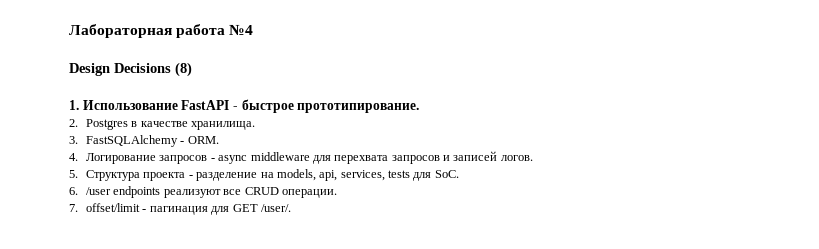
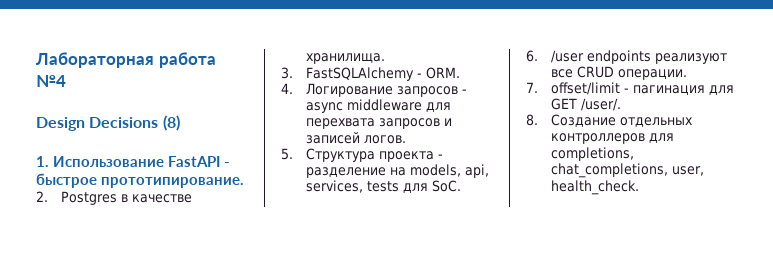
+ 8. Создание отдельных контроллеров для completions, chat_completions, user, health_check.

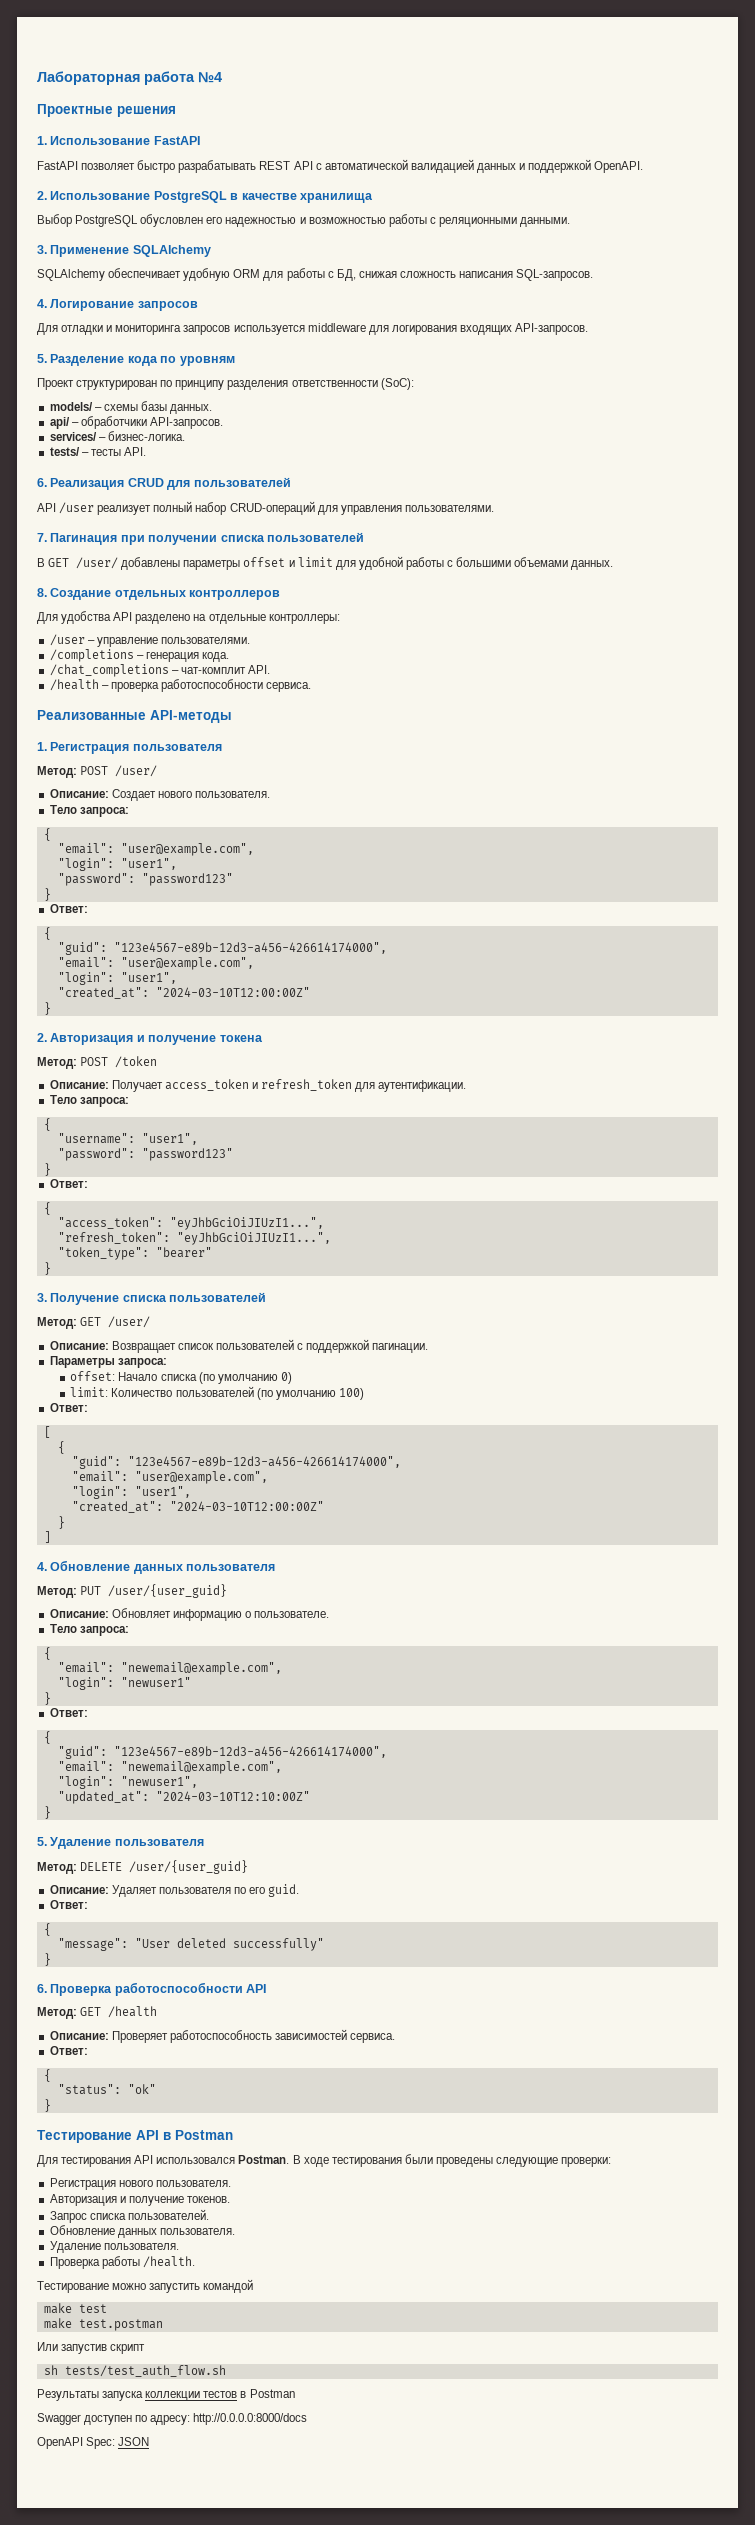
- Design Decisions (8)
+ Проектные решения
- 1. Использование FastAPI - быстрое прототипирование.
- 2. Postgres в качестве хранилища.
- 3. FastSQLAlchemy - ORM.
- 4. Логирование запросов - async middleware для перехвата запросов и записей логов.
- 5. Структура проекта - разделение на models, api, services, tests для SoC.
- 6. /user endpoints реализуют все CRUD операции.
- 7. offset/limit - пагинация для GET /user/.
- 8. Создание отдельных контроллеров для completions, chat_completions, user, health_check.
+ 1. Использование FastAPI
+ FastAPI позволяет быстро разрабатывать REST API с автоматической валидацией данных и поддержкой OpenAPI.
+ 2. Использование PostgreSQL в качестве хранилища
+ Выбор PostgreSQL обусловлен его надежностью и возможностью работы с реляционными данными.
+ 3. Применение SQLAlchemy
+ SQLAlchemy обеспечивает удобную ORM для работы с БД, снижая сложность написания SQL-запросов.
+ 4. Логирование запросов
+ Для отладки и мониторинга запросов используется middleware для логирования входящих API-запросов.
+ 5. Разделение кода по уровням
+ Проект структурирован по принципу разделения ответственности (SoC):
+ models/ – схемы базы данных.
+ api/ – обработчики API-запросов.
+ services/ – бизнес-логика.
+ tests/ – тесты API.
+ 6. Реализация CRUD для пользователей
+ API /user реализует полный набор CRUD-операций для управления пользователями.
+ 7. Пагинация при получении списка пользователей
+ В GET /user/ добавлены параметры offset и limit для удобной работы с большими объемами данных.
+ 8. Создание отдельных контроллеров
+ Для удобства API разделено на отдельные контроллеры:
+ /user – управление пользователями.
+ /completions – генерация кода.
+ /chat_completions – чат-комплит API.
+ /health – проверка работоспособности сервиса.
+ Реализованные API-методы
+ 1. Регистрация пользователя
+ Метод: POST /user/
+ Описание: Создает нового пользователя.
+ Тело запроса:
+ {
+ "email": "user@example.com",
+ "login": "user1",
+ "password": "password123"
+ }
+ Ответ:
+ {
+ "guid": "123e4567-e89b-12d3-a456-426614174000",
+ "email": "user@example.com",
+ "login": "user1",
+ "created_at": "2024-03-10T12:00:00Z"
+ }
+ 2. Авторизация и получение токена
+ Метод: POST /token
+ Описание: Получает access_token и refresh_token для аутентификации.
+ Тело запроса:
+ {
+ "username": "user1",
+ "password": "password123"
+ }
+ Ответ:
+ {
+ "access_token": "eyJhbGciOiJIUzI1...",
+ "refresh_token": "eyJhbGciOiJIUzI1...",
+ "token_type": "bearer"
+ }
+ 3. Получение списка пользователей
+ Метод: GET /user/
+ Описание: Возвращает список пользователей с поддержкой пагинации.
+ Параметры запроса:
+ offset: Начало списка (по умолчанию 0)
+ limit: Количество пользователей (по умолчанию 100)
+ Ответ:
+ [
+ {
+ "guid": "123e4567-e89b-12d3-a456-426614174000",
+ "email": "user@example.com",
+ "login": "user1",
+ "created_at": "2024-03-10T12:00:00Z"
+ }
+ ]
+ 4. Обновление данных пользователя
+ Метод: PUT /user/{user_guid}
+ Описание: Обновляет информацию о пользователе.
+ Тело запроса:
+ {
+ "email": "newemail@example.com",
+ "login": "newuser1"
+ }
+ Ответ:
+ {
+ "guid": "123e4567-e89b-12d3-a456-426614174000",
+ "email": "newemail@example.com",
+ "login": "newuser1",
+ "updated_at": "2024-03-10T12:10:00Z"
+ }
+ 5. Удаление пользователя
+ Метод: DELETE /user/{user_guid}
+ Описание: Удаляет пользователя по его guid.
+ Ответ:
+ {
+ "message": "User deleted successfully"
+ }
+ 6. Проверка работоспособности API
+ Метод: GET /health
+ Описание: Проверяет работоспособность зависимостей сервиса.
+ Ответ:
+ {
+ "status": "ok"
+ }
+ Тестирование API в Postman
+ Для тестирования API использовался Postman. В ходе тестирования были проведены следующие проверки:
+ Регистрация нового пользователя.
+ Авторизация и получение токенов.
+ Запрос списка пользователей.
+ Обновление данных пользователя.
+ Удаление пользователя.
+ Проверка работы /health.
+ Тестирование можно запустить командой
+ make test
+ make test.postman
+ Или запустив скрипт
+ sh tests/test_auth_flow.sh
+ Результаты запуска коллекции тестов в Postman
+ Swagger доступен по адресу: http://0.0.0.0:8000/docs
+ OpenAPI Spec: JSON

